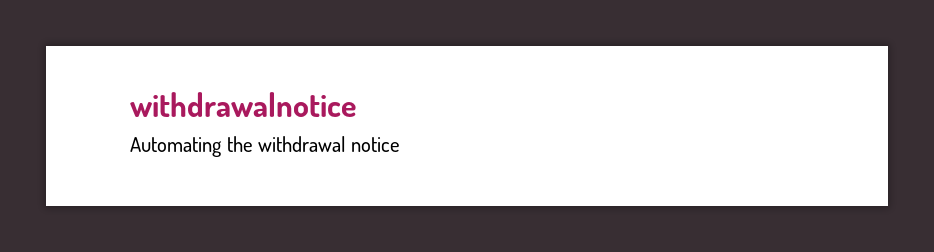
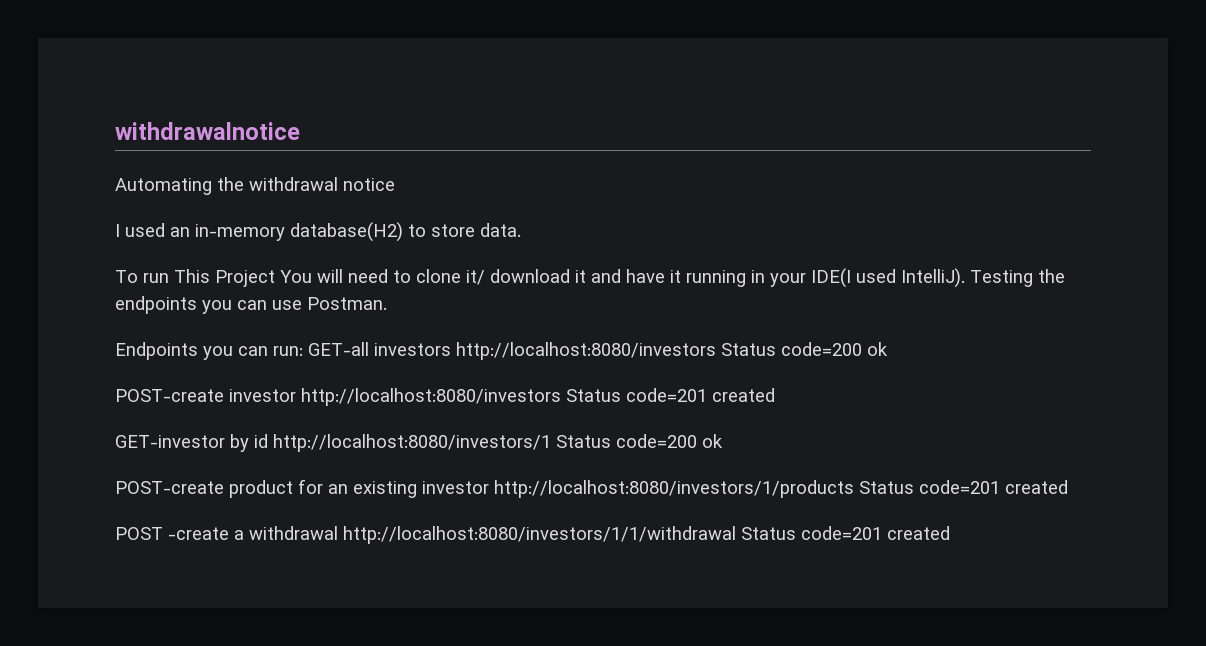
+ I used an in-memory database(H2) to store data.
+ To run This Project You will need to clone it/ download it and have it running in your IDE(I used IntelliJ). Testing the endpoints you can use Postman.
+ Endpoints you can run: GET-all investors http://localhost:8080/investors Status code=200 ok
+ POST-create investor http://localhost:8080/investors Status code=201 created
+ GET-investor by id http://localhost:8080/investors/1 Status code=200 ok
+ POST-create product for an existing investor http://localhost:8080/investors/1/products Status code=201 created
+ POST -create a withdrawal http://localhost:8080/investors/1/1/withdrawal Status code=201 created

